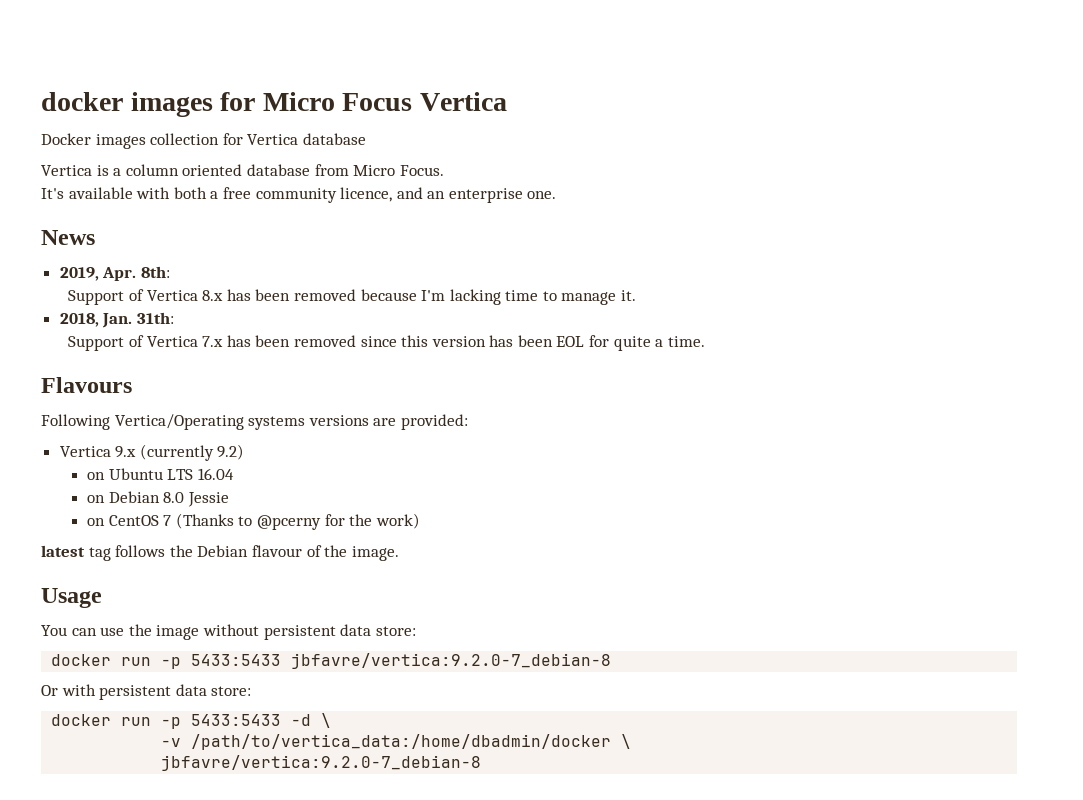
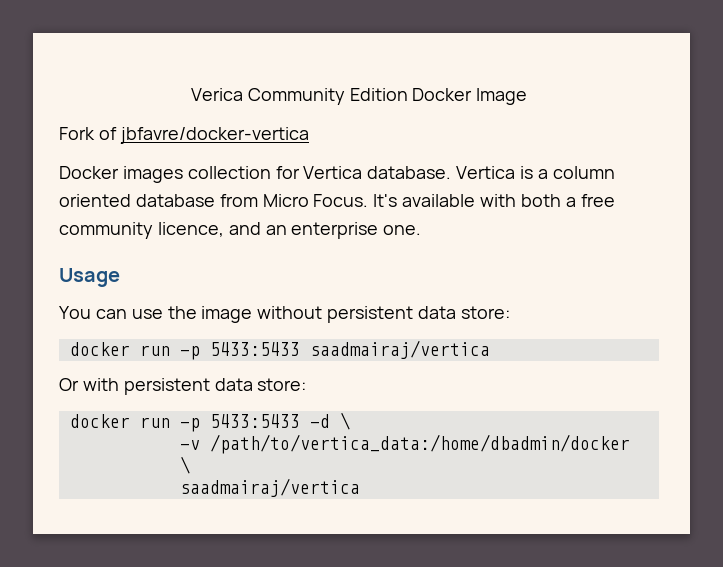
- docker images for Micro Focus Vertica
+ Verica Community Edition Docker Image
+ Fork of jbfavre/docker-vertica
- Docker images collection for Vertica database
- Vertica is a column oriented database from Micro Focus.
- It's available with both a free community licence, and an enterprise one.
+ Docker images collection for Vertica database. Vertica is a column oriented database from Micro Focus. It's available with both a free community licence, and an enterprise one.
- News
- 2019, Apr. 8th:
- Support of Vertica 8.x has been removed because I'm lacking time to manage it.
- 2018, Jan. 31th:
- Support of Vertica 7.x has been removed since this version has been EOL for quite a time.
- Flavours
- Following Vertica/Operating systems versions are provided:
- Vertica 9.x (currently 9.2)
- on Ubuntu LTS 16.04
- on Debian 8.0 Jessie
- on CentOS 7 (Thanks to @pcerny for the work)
- latest tag follows the Debian flavour of the image.
- docker run -p 5433:5433 jbfavre/vertica:9.2.0-7_debian-8
+ docker run -p 5433:5433 saadmairaj/vertica
  -v /path/to/vertica_data:/home/dbadmin/docker \
- jbfavre/vertica:9.2.0-7_debian-8
+ saadmairaj/vertica

